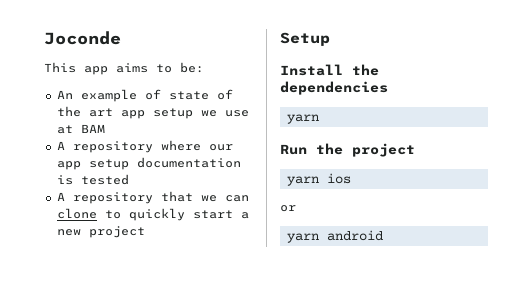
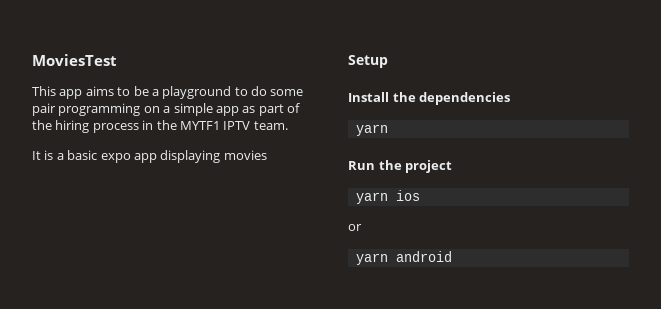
- Joconde
+ MoviesTest
- This app aims to be:
- An example of state of the art app setup we use at BAM
- A repository where our app setup documentation is tested
- A repository that we can clone to quickly start a new project
+ This app aims to be a playground to do some pair programming on a simple app as part of the hiring process in the MYTF1 IPTV team.
+ It is a basic expo app displaying movies

